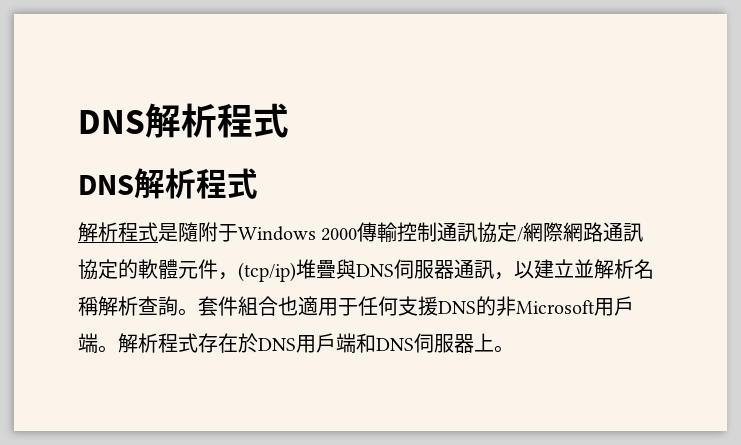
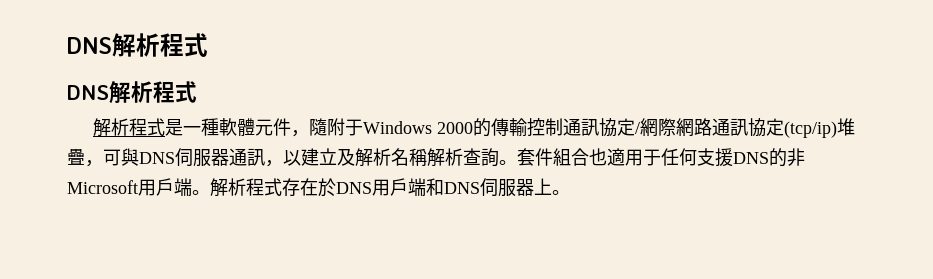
- 解析程式是隨附于Windows 2000傳輸控制通訊協定/網際網路通訊協定的軟體元件，(tcp/ip)堆疊與DNS伺服器通訊，以建立並解析名稱解析查詢。
+ 解析程式是一種軟體元件，隨附于Windows 2000的傳輸控制通訊協定/網際網路通訊協定(tcp/ip)堆疊，可與DNS伺服器通訊，以建立及解析名稱解析查詢。

